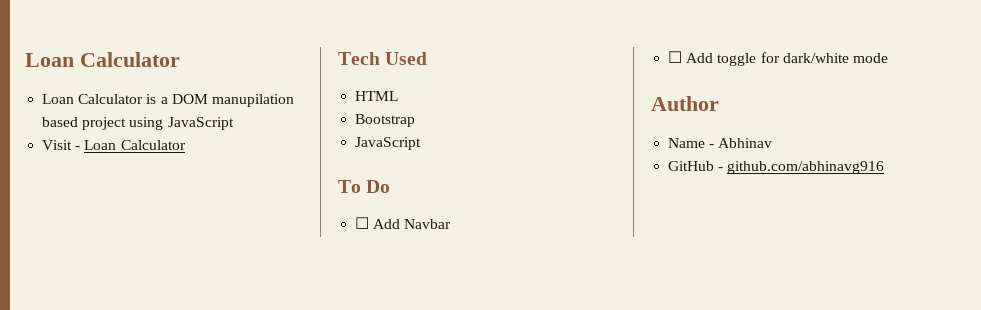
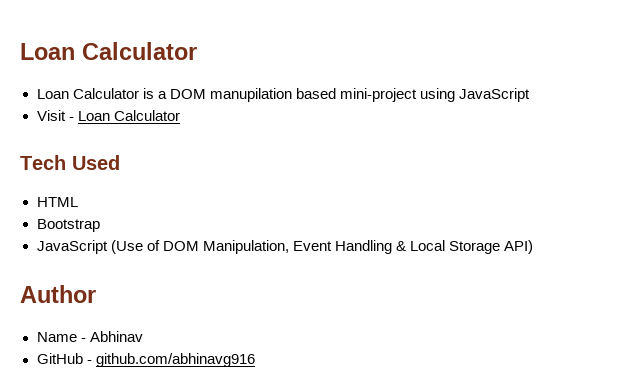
- Loan Calculator is a DOM manupilation based project using JavaScript
+ Loan Calculator is a DOM manupilation based mini-project using JavaScript
  Bootstrap
- JavaScript
- To Do
- ☐ Add Navbar
- ☐ Add toggle for dark/white mode
+ JavaScript (Use of DOM Manipulation, Event Handling & Local Storage API)

